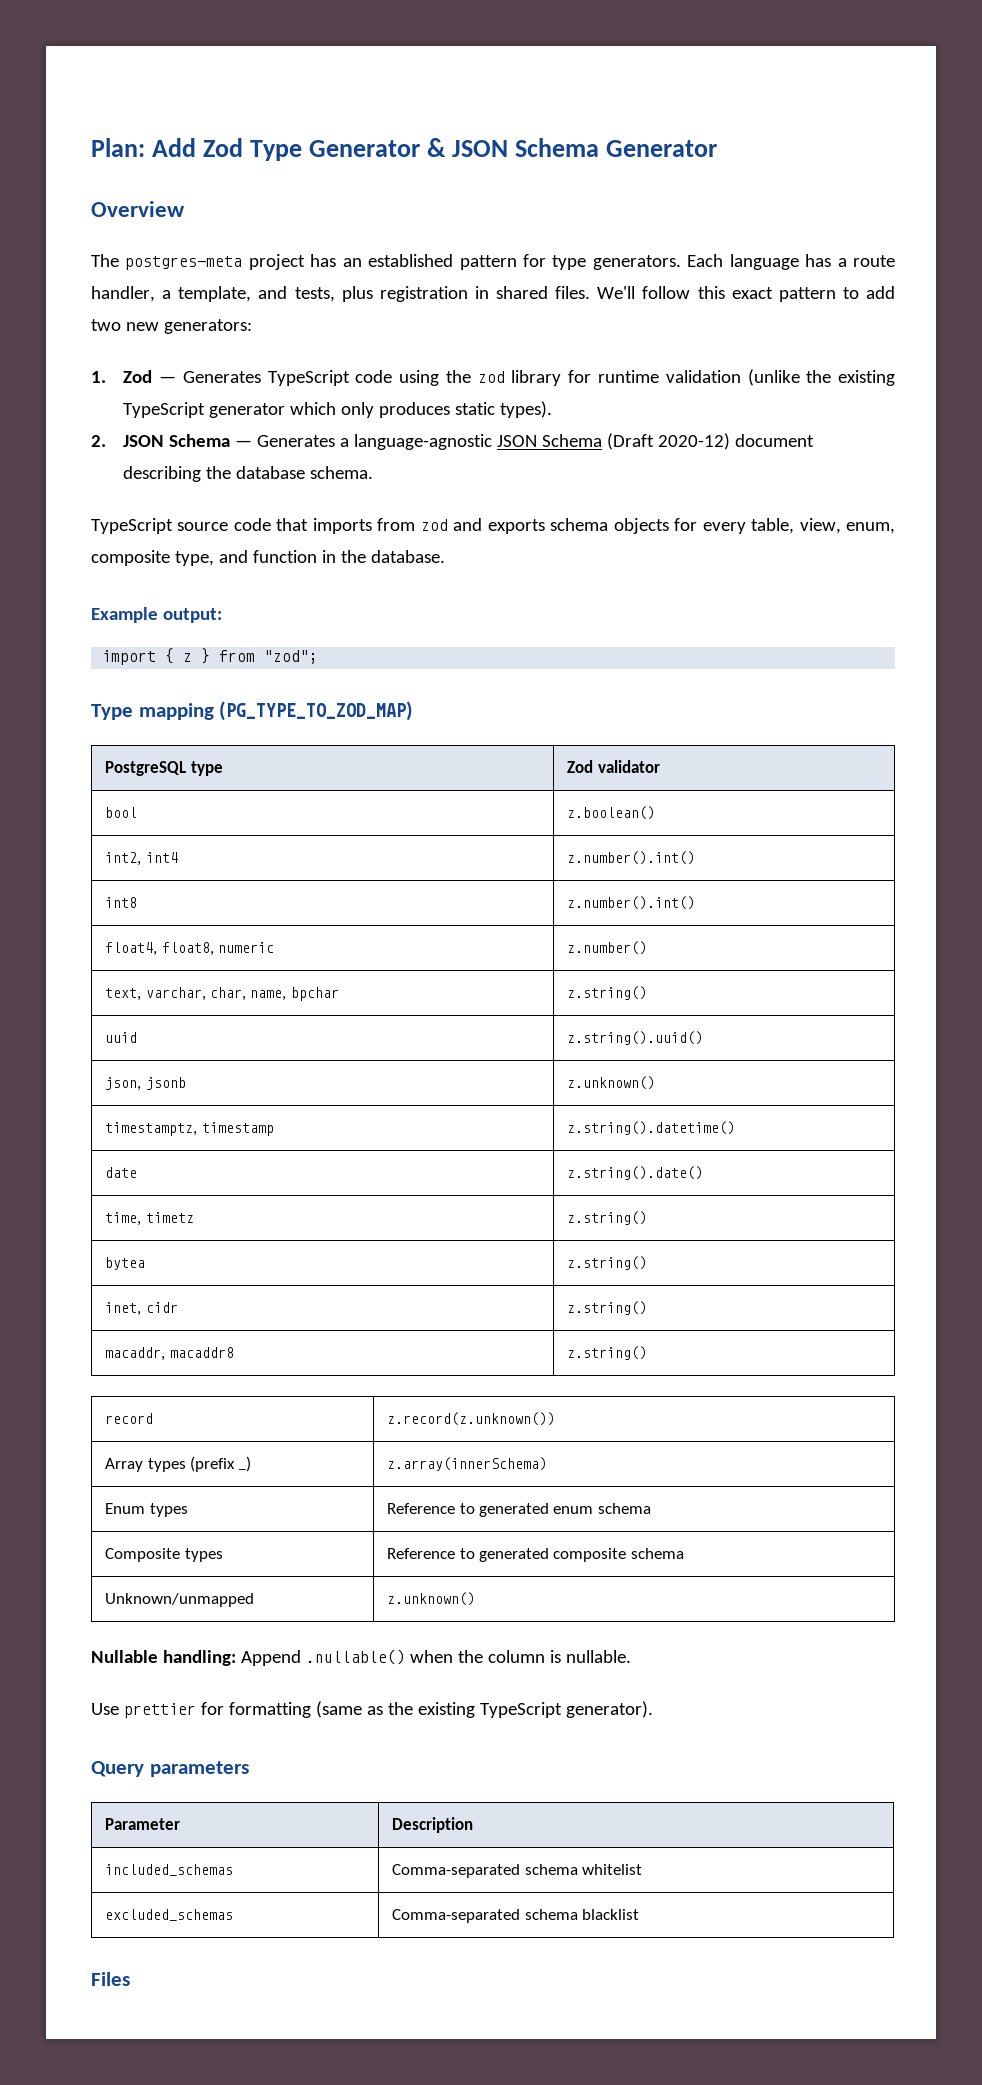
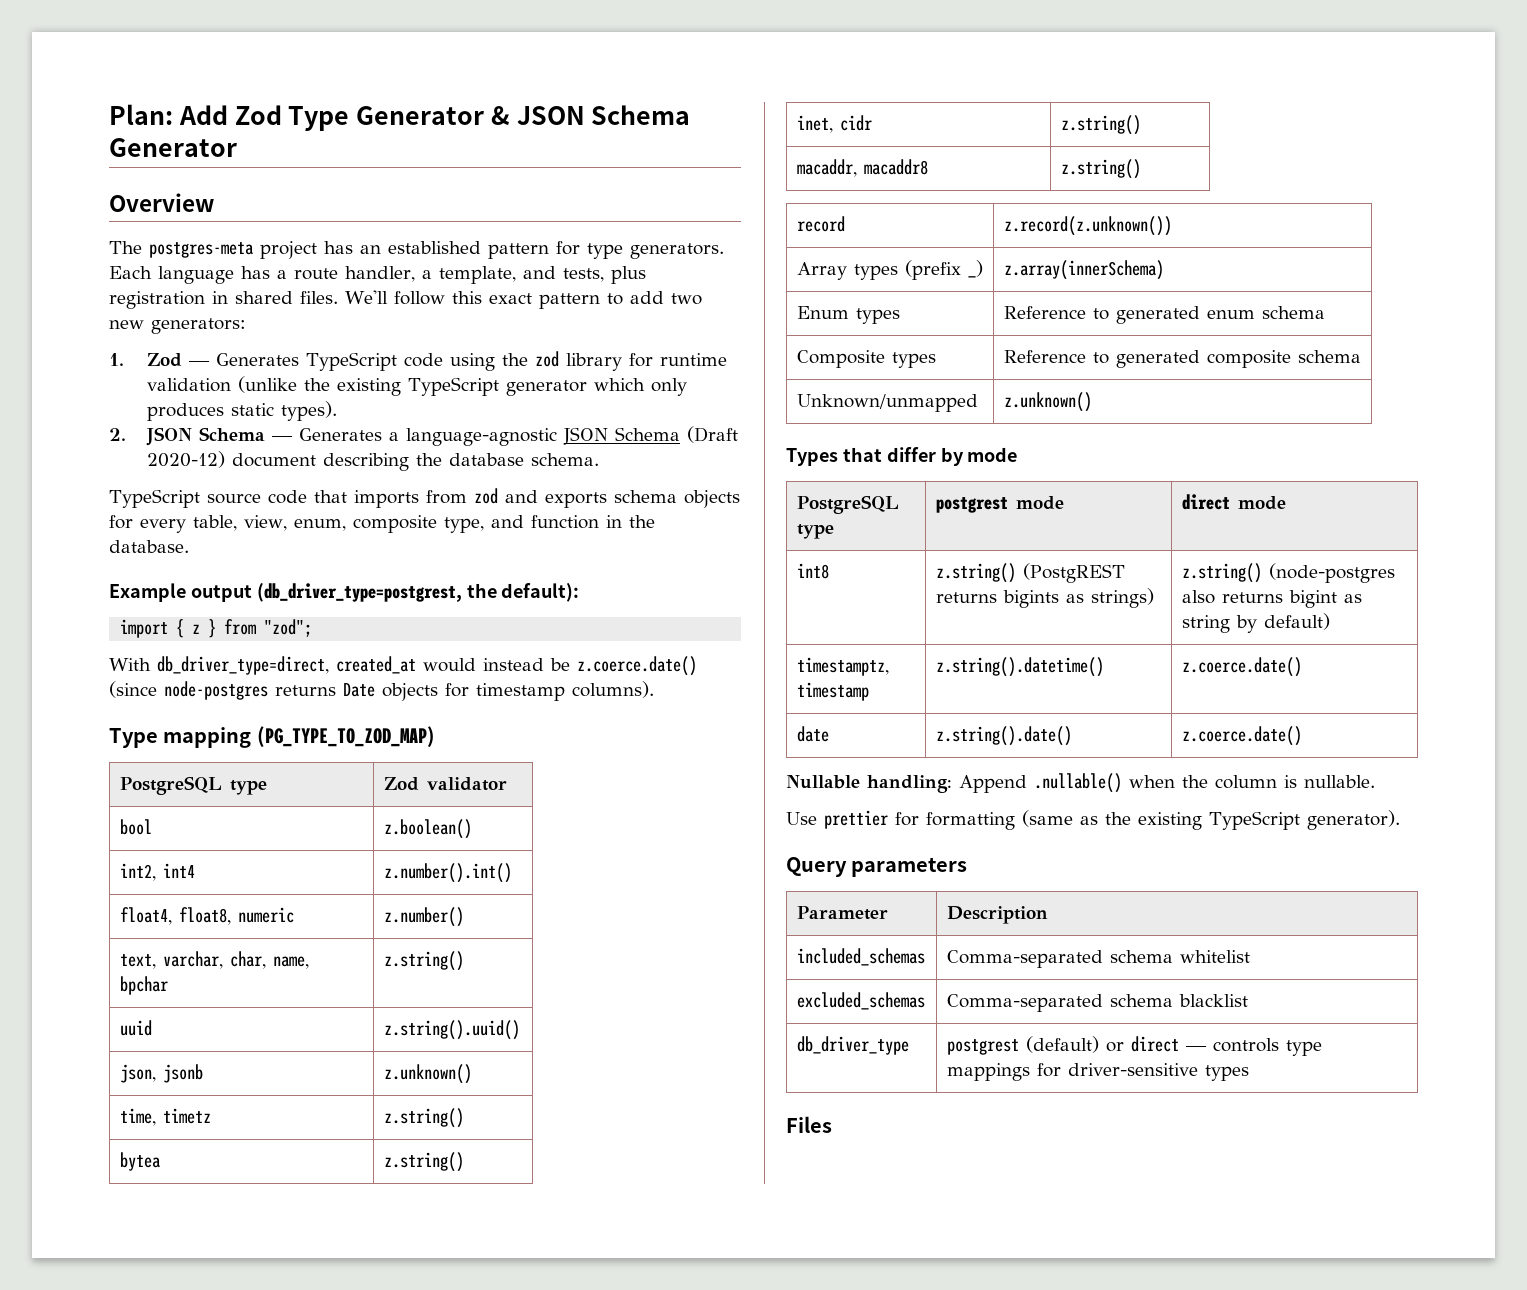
- Example output:
+ Example output (db_driver_type=postgrest, the default):
+ With db_driver_type=direct, created_at would instead be z.coerce.date() (since node-postgres returns Date objects for timestamp columns).
- int8 | z.number().int()
- timestamptz, timestamp | z.string().datetime()
- date | z.string().date()
+ Types that differ by mode
+ PostgreSQL type | postgrest mode | direct mode
+ int8 | z.string() (PostgREST returns bigints as strings) | z.string() (node-postgres also returns bigint as string by default)
+ timestamptz, timestamp | z.string().datetime() | z.coerce.date()
+ date | z.string().date() | z.coerce.date()
+ db_driver_type | postgrest (default) or direct — controls type mappings for driver-sensitive types

